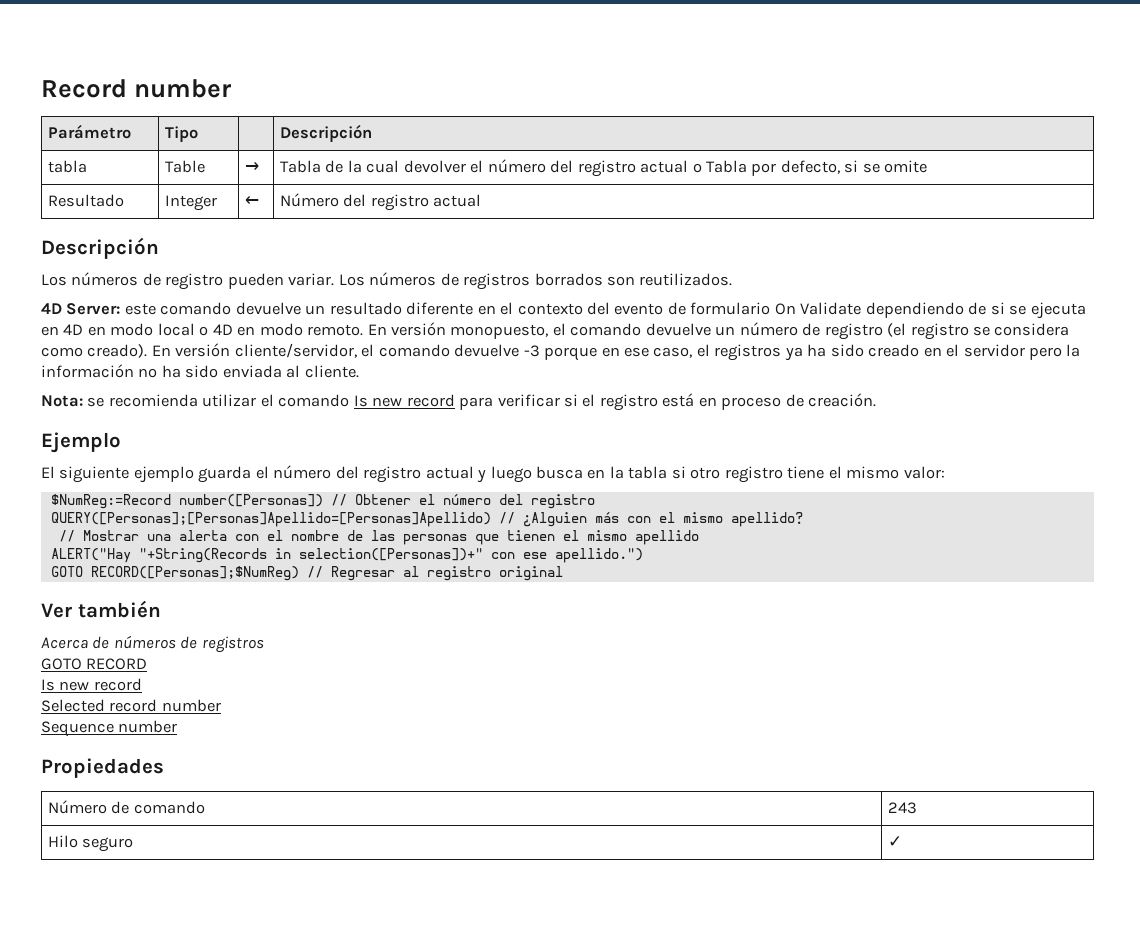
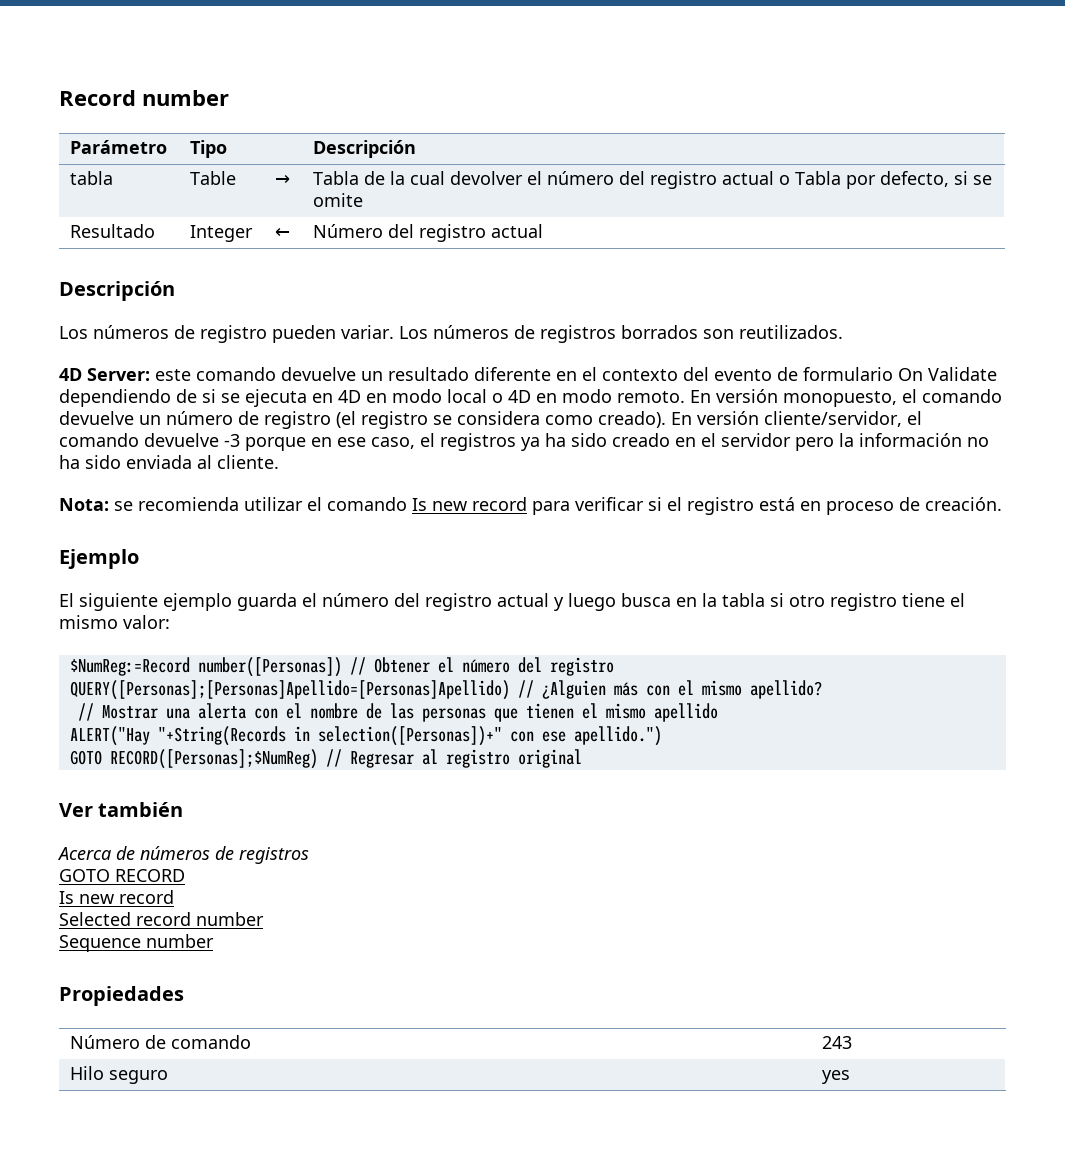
- Hilo seguro | ✓
+ Hilo seguro | yes

